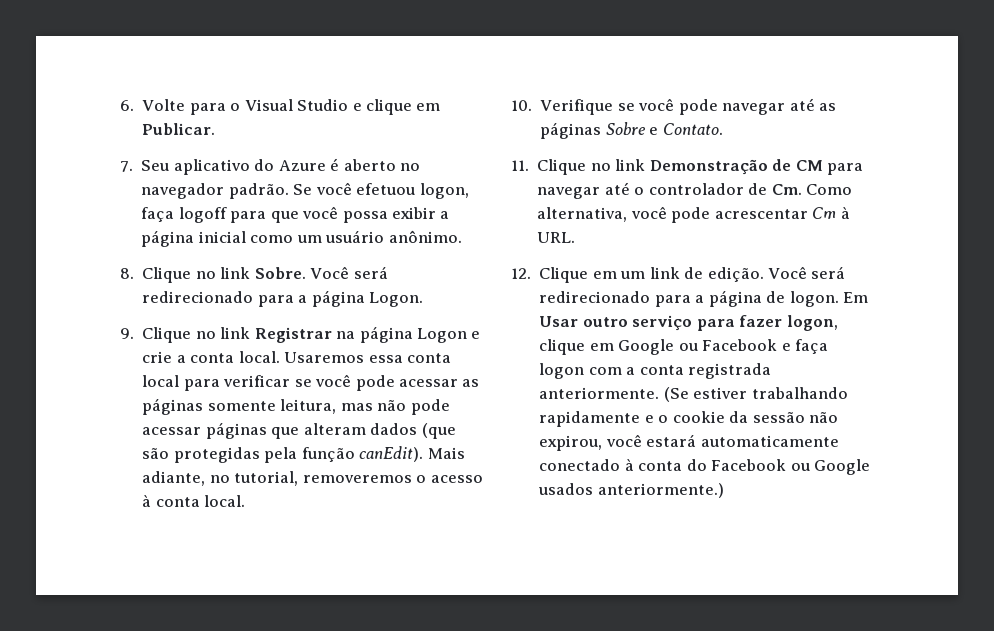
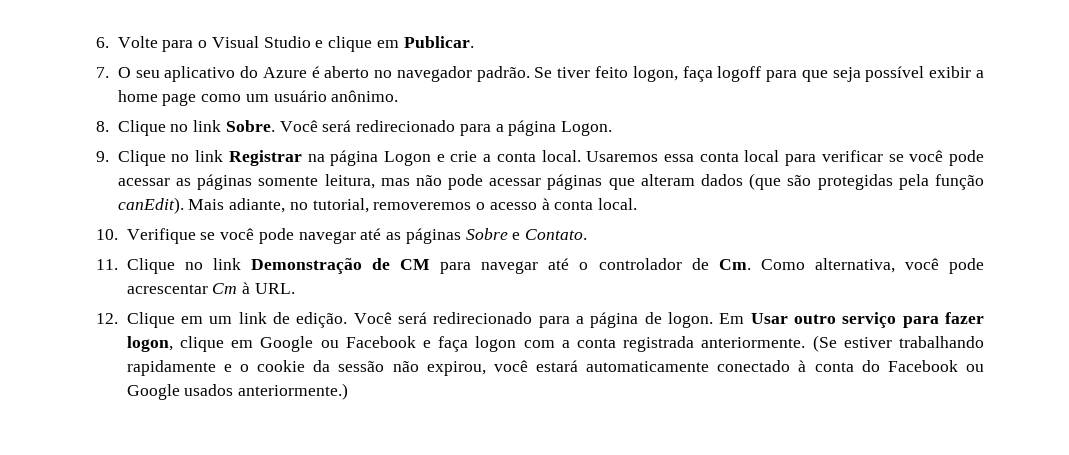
- 7. Seu aplicativo do Azure é aberto no navegador padrão.
+ 7. O seu aplicativo do Azure é aberto no navegador padrão.
- Se você efetuou logon, faça logoff para que você possa exibir a página inicial como um usuário anônimo.
+ Se tiver feito logon, faça logoff para que seja possível exibir a home page como um usuário anônimo.

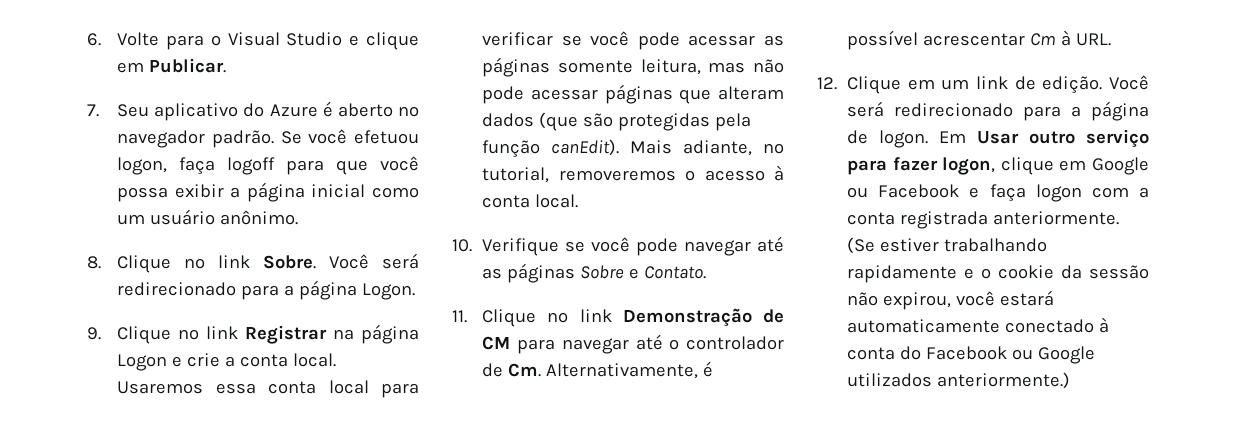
- 7. O seu aplicativo do Azure é aberto no navegador padrão.
+ 7. Seu aplicativo do Azure é aberto no navegador padrão.
- Se tiver feito logon, faça logoff para que seja possível exibir a home page como um usuário anônimo.
+ Se você efetuou logon, faça logoff para que você possa exibir a página inicial como um usuário anônimo.
- 11. Clique no link Demonstração de CM para navegar até o controlador de Cm. Como alternativa, você pode acrescentar Cm à URL.
+ 11. Clique no link Demonstração de CM para navegar até o controlador de Cm. Alternativamente, é possível acrescentar Cm à URL.
- (Se estiver trabalhando rapidamente e o cookie da sessão não expirou, você estará automaticamente conectado à conta do Facebook ou Google usados anteriormente.)
+ (Se estiver trabalhando rapidamente e o cookie da sessão não expirou, você estará automaticamente conectado à conta do Facebook ou Google utilizados anteriormente.)

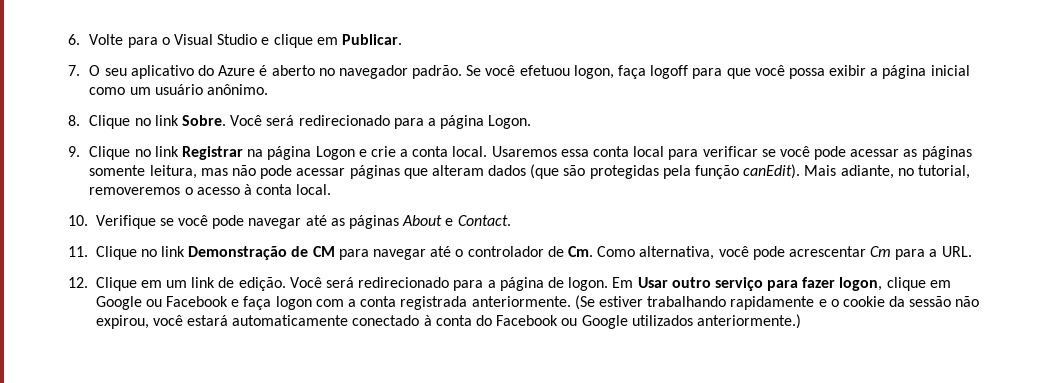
- 7. Seu aplicativo do Azure é aberto no navegador padrão.
+ 7. O seu aplicativo do Azure é aberto no navegador padrão.
- 10. Verifique se você pode navegar até as páginas Sobre e Contato.
+ 10. Verifique se você pode navegar até as páginas About e Contact.
- 11. Clique no link Demonstração de CM para navegar até o controlador de Cm. Alternativamente, é possível acrescentar Cm à URL.
+ 11. Clique no link Demonstração de CM para navegar até o controlador de Cm. Como alternativa, você pode acrescentar Cm para a URL.

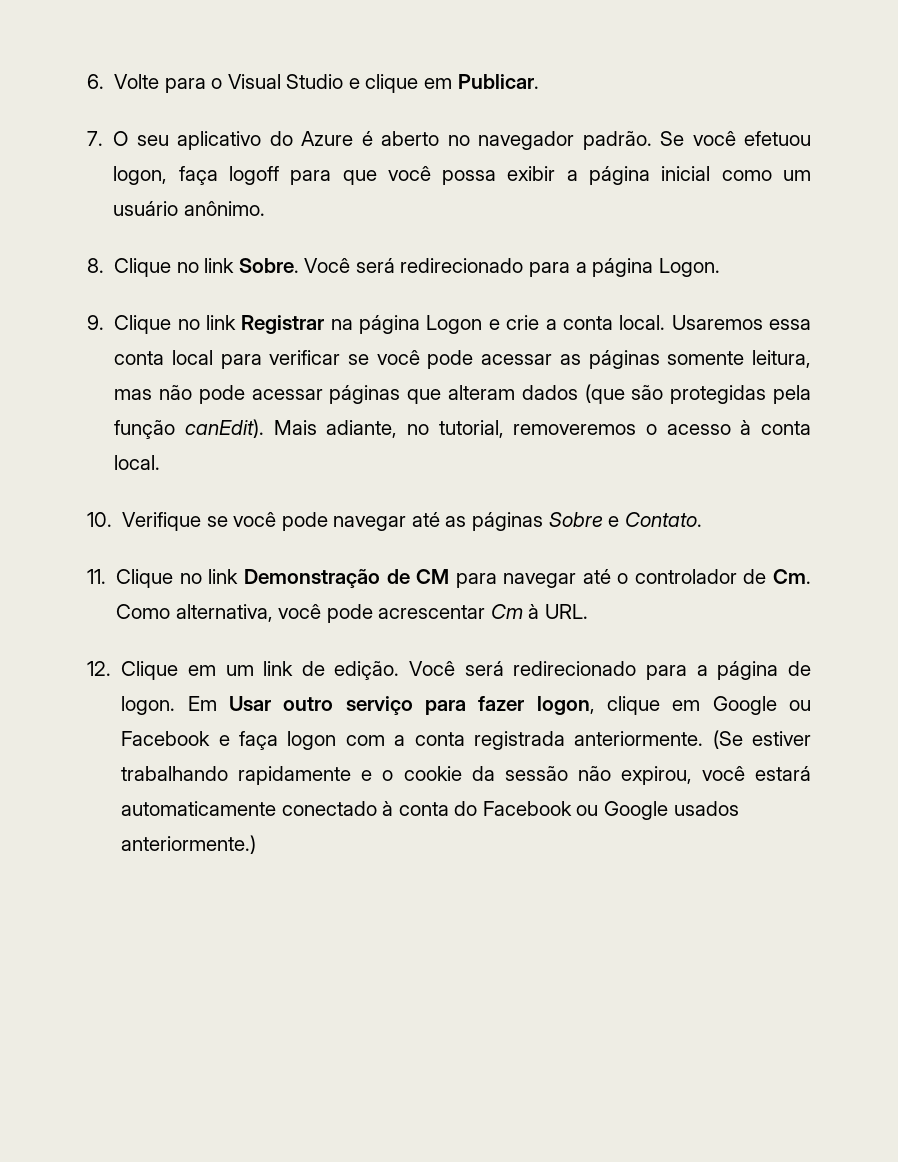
- 10. Verifique se você pode navegar até as páginas About e Contact.
+ 10. Verifique se você pode navegar até as páginas Sobre e Contato.
- 11. Clique no link Demonstração de CM para navegar até o controlador de Cm. Como alternativa, você pode acrescentar Cm para a URL.
+ 11. Clique no link Demonstração de CM para navegar até o controlador de Cm. Como alternativa, você pode acrescentar Cm à URL.
- (Se estiver trabalhando rapidamente e o cookie da sessão não expirou, você estará automaticamente conectado à conta do Facebook ou Google utilizados anteriormente.)
+ (Se estiver trabalhando rapidamente e o cookie da sessão não expirou, você estará automaticamente conectado à conta do Facebook ou Google usados anteriormente.)

